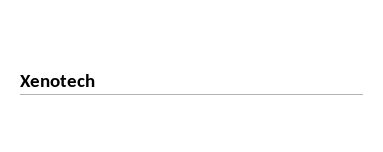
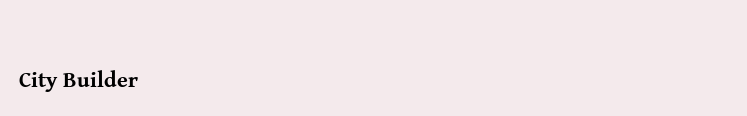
- Xenotech
+ City Builder

